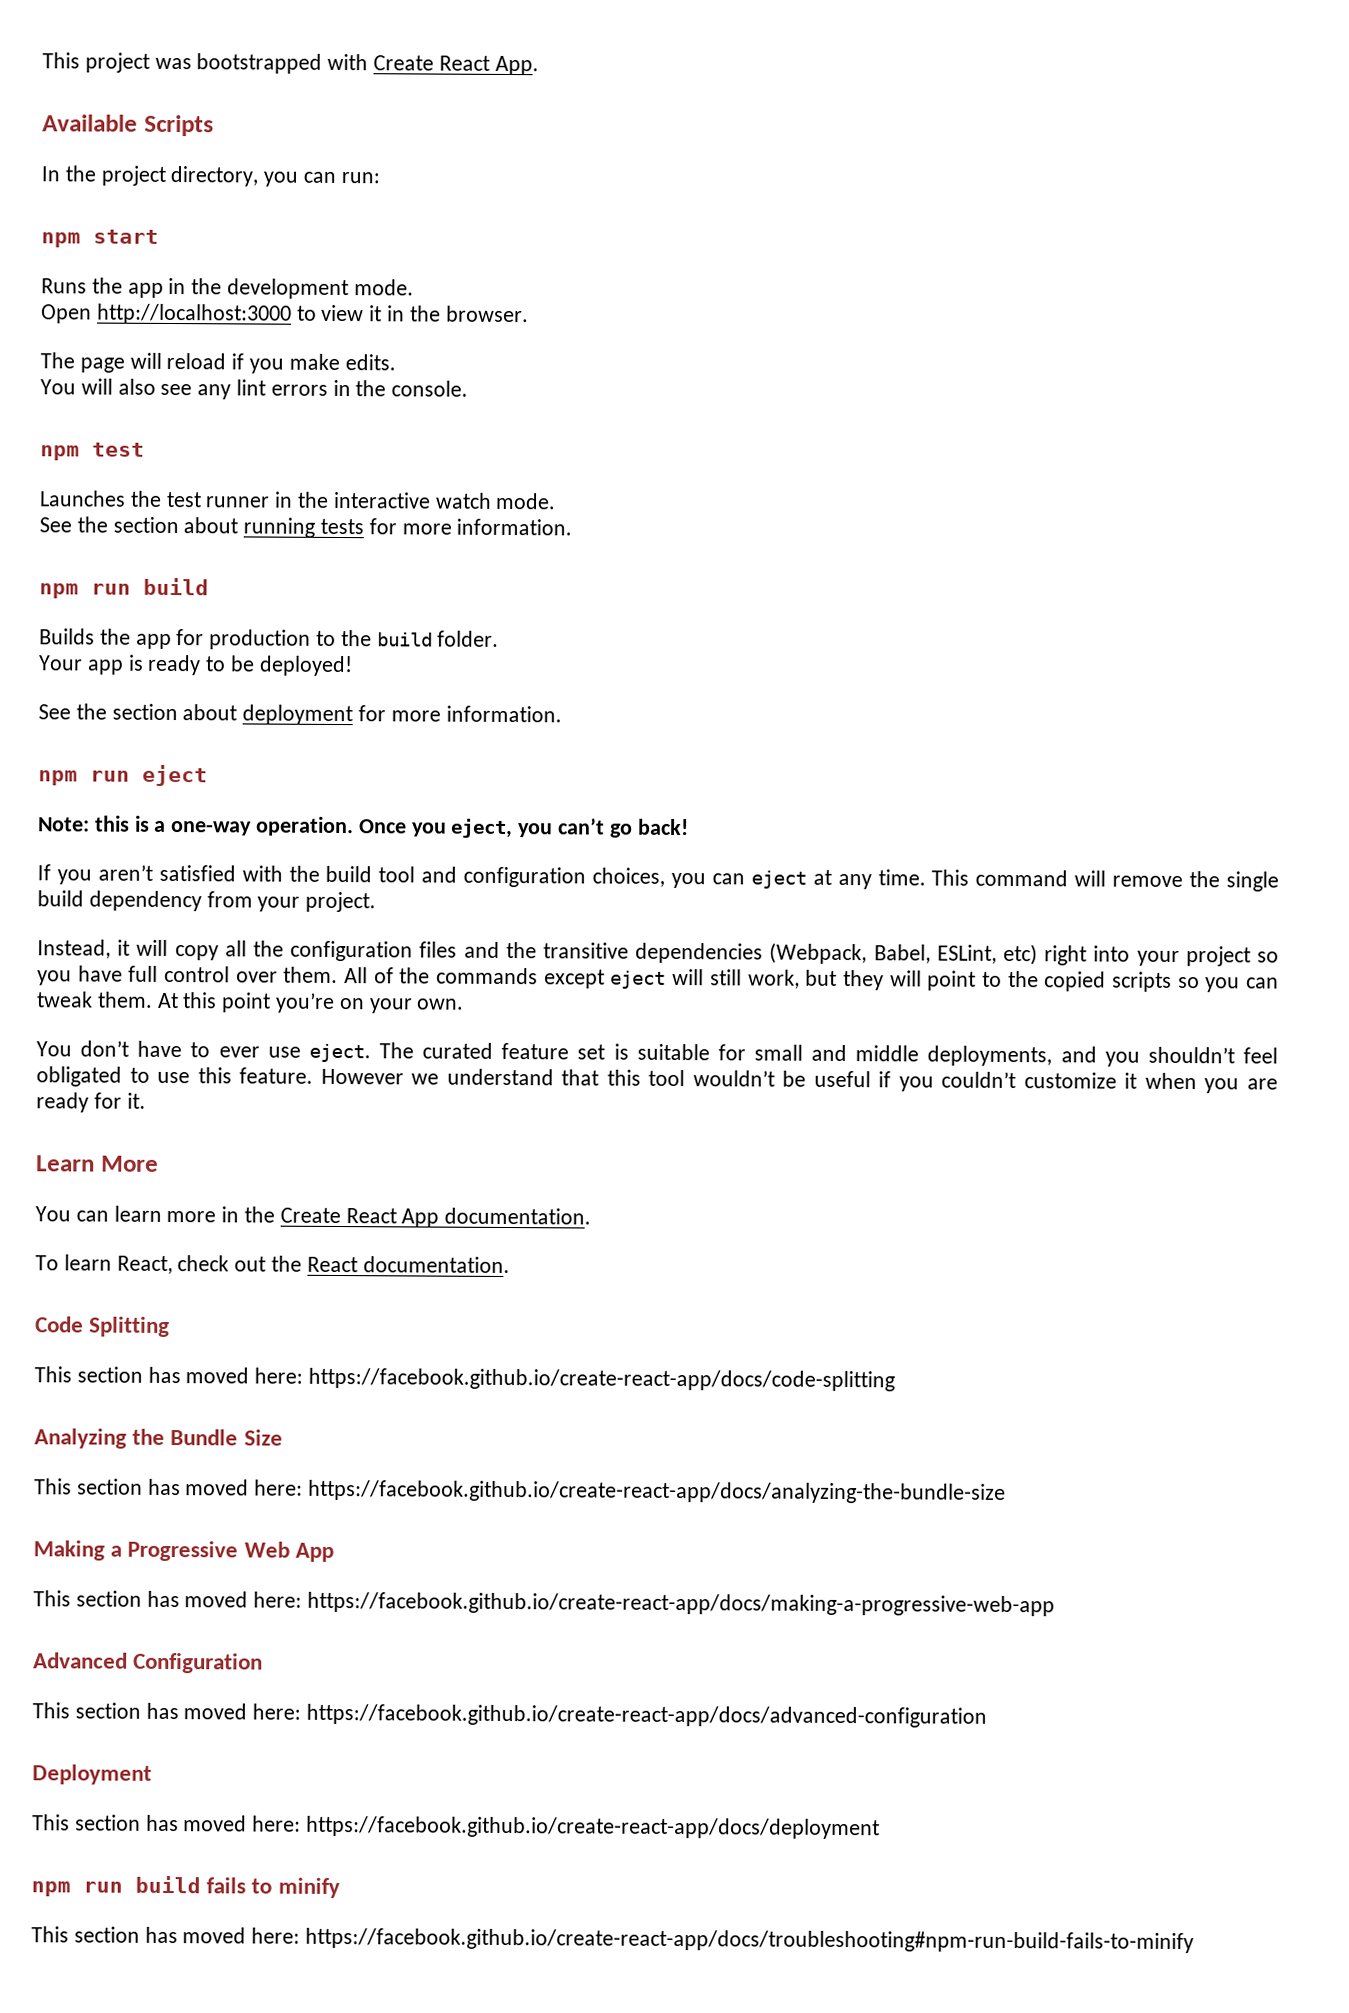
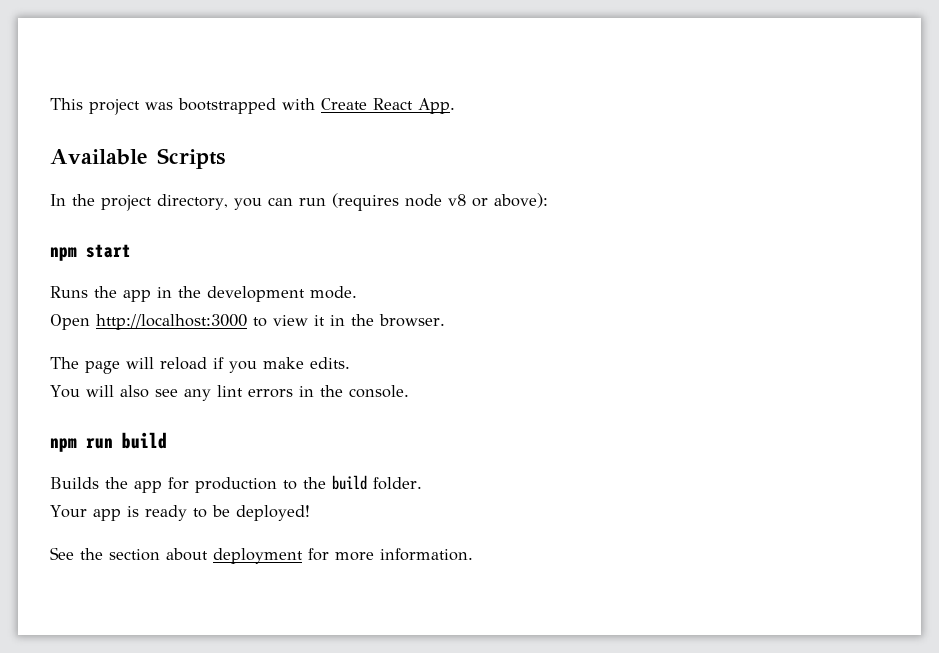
- In the project directory, you can run:
+ In the project directory, you can run (requires node v8 or above):
- npm test
- Launches the test runner in the interactive watch mode.
- See the section about running tests for more information.
- npm run eject
- Note: this is a one-way operation. Once you eject, you can’t go back!
- If you aren’t satisfied with the build tool and configuration choices, you can eject at any time. This command will remove the single build dependency from your project.
- Instead, it will copy all the configuration files and the transitive dependencies (Webpack, Babel, ESLint, etc) right into your project so you have full control over them. All of the commands except eject will still work, but they will point to the copied scripts so you can tweak them. At this point you’re on your own.
- You don’t have to ever use eject. The curated feature set is suitable for small and middle deployments, and you shouldn’t feel obligated to use this feature. However we understand that this tool wouldn’t be useful if you couldn’t customize it when you are ready for it.
- Learn More
- You can learn more in the Create React App documentation.
- To learn React, check out the React documentation.
- Code Splitting
- This section has moved here: https://facebook.github.io/create-react-app/docs/code-splitting
- Analyzing the Bundle Size
- This section has moved here: https://facebook.github.io/create-react-app/docs/analyzing-the-bundle-size
- Making a Progressive Web App
- This section has moved here: https://facebook.github.io/create-react-app/docs/making-a-progressive-web-app
- Advanced Configuration
- This section has moved here: https://facebook.github.io/create-react-app/docs/advanced-configuration
- Deployment
- This section has moved here: https://facebook.github.io/create-react-app/docs/deployment
- npm run build fails to minify
- This section has moved here: https://facebook.github.io/create-react-app/docs/troubleshooting#npm-run-build-fails-to-minify

